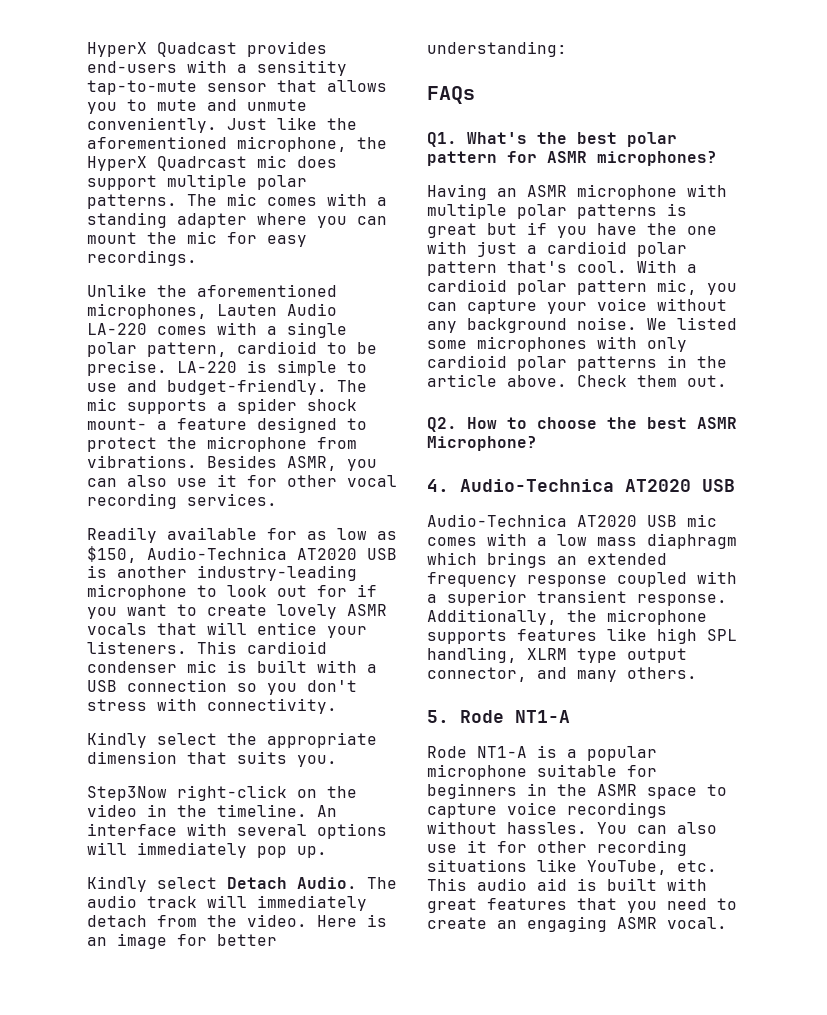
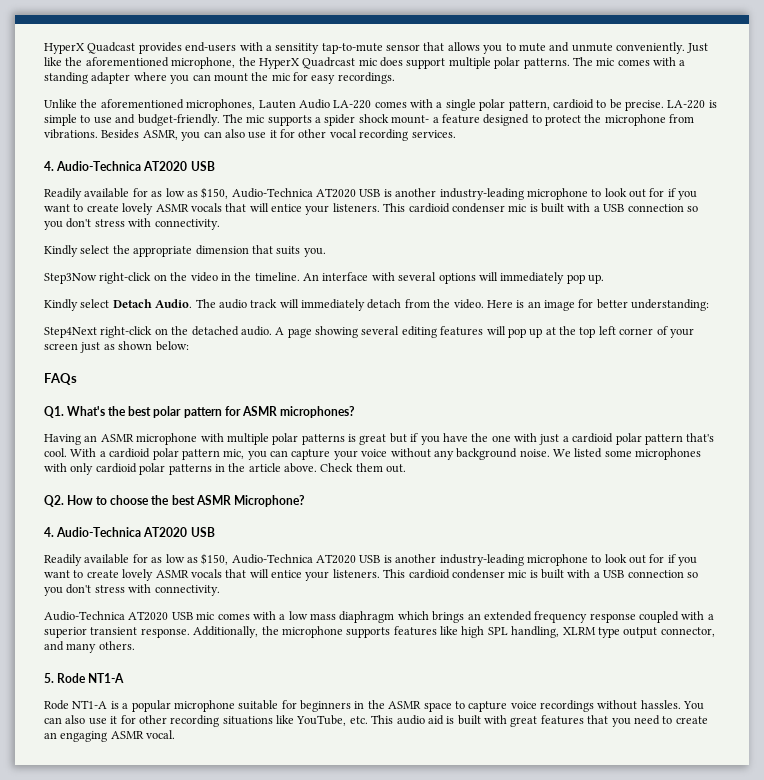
  Besides ASMR, you can also use it for other vocal recording services.
+ 4. Audio-Technica AT2020 USB
+ Step4Next right-click on the detached audio. A page showing several editing features will pop up at the top left corner of your screen just as shown below:
  Q2. How to choose the best ASMR Microphone?
  4. Audio-Technica AT2020 USB
+ Readily available for as low as $150, Audio-Technica AT2020 USB is another industry-leading microphone to look out for if you want to create lovely ASMR vocals that will entice your listeners. This cardioid condenser mic is built with a USB connection so you don't stress with connectivity.

